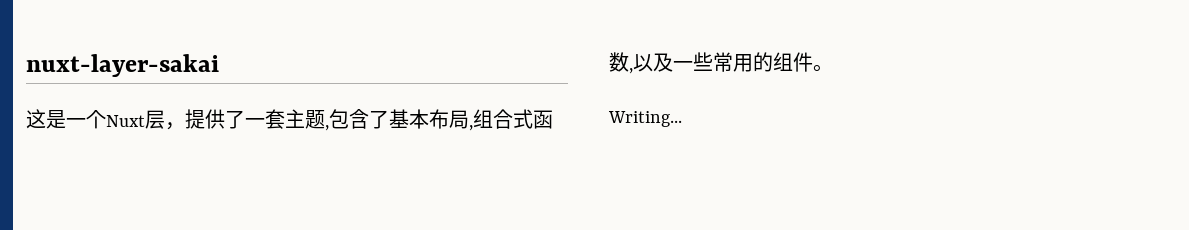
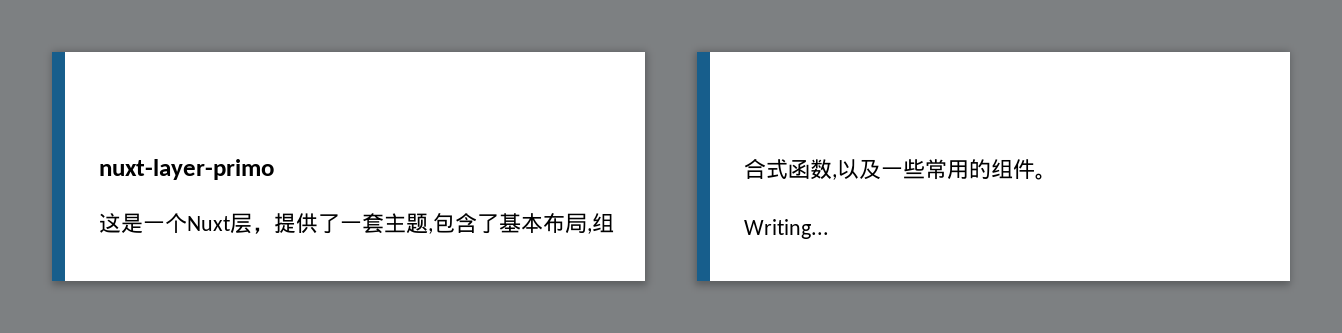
- nuxt-layer-sakai
+ nuxt-layer-primo

